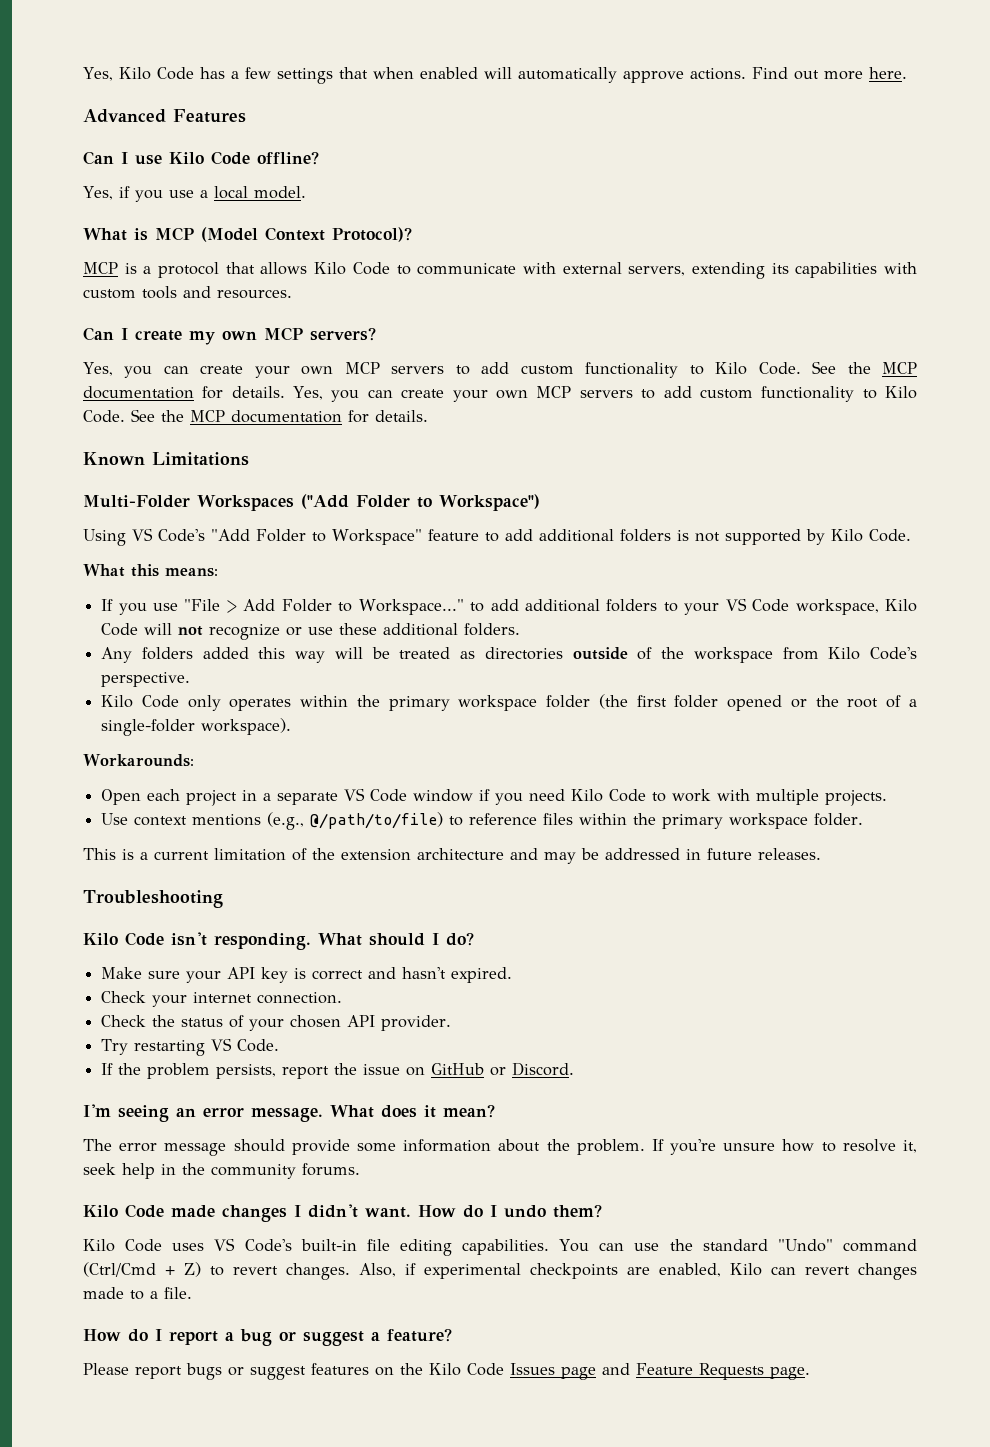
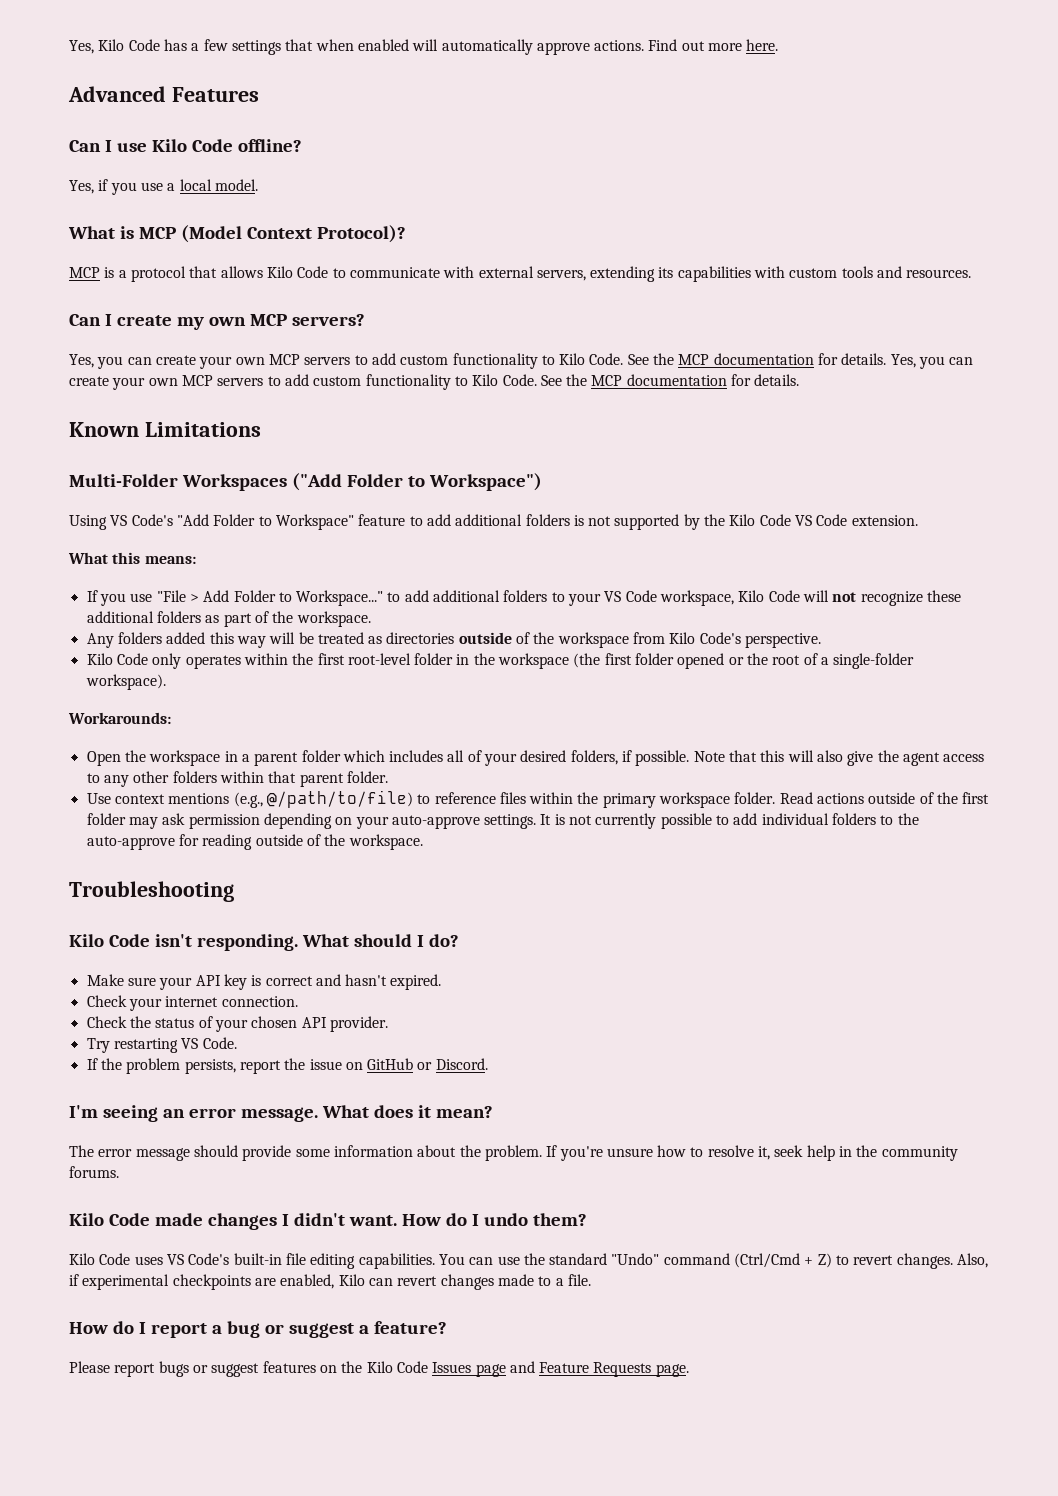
- Using VS Code's "Add Folder to Workspace" feature to add additional folders is not supported by Kilo Code.
+ Using VS Code's "Add Folder to Workspace" feature to add additional folders is not supported by the Kilo Code VS Code extension.
- If you use "File > Add Folder to Workspace..." to add additional folders to your VS Code workspace, Kilo Code will not recognize or use these additional folders.
+ If you use "File > Add Folder to Workspace..." to add additional folders to your VS Code workspace, Kilo Code will not recognize these additional folders as part of the workspace.
- Kilo Code only operates within the primary workspace folder (the first folder opened or the root of a single-folder workspace).
+ Kilo Code only operates within the first root-level folder in the workspace (the first folder opened or the root of a single-folder workspace).
- Open each project in a separate VS Code window if you need Kilo Code to work with multiple projects.
+ Open the workspace in a parent folder which includes all of your desired folders, if possible. Note that this will also give the agent access to any other folders within that parent folder.
- Use context mentions (e.g., @/path/to/file) to reference files within the primary workspace folder.
- This is a current limitation of the extension architecture and may be addressed in future releases.
+ Use context mentions (e.g., @/path/to/file) to reference files within the primary workspace folder. Read actions outside of the first folder may ask permission depending on your auto-approve settings. It is not currently possible to add individual folders to the auto-approve for reading outside of the workspace.

